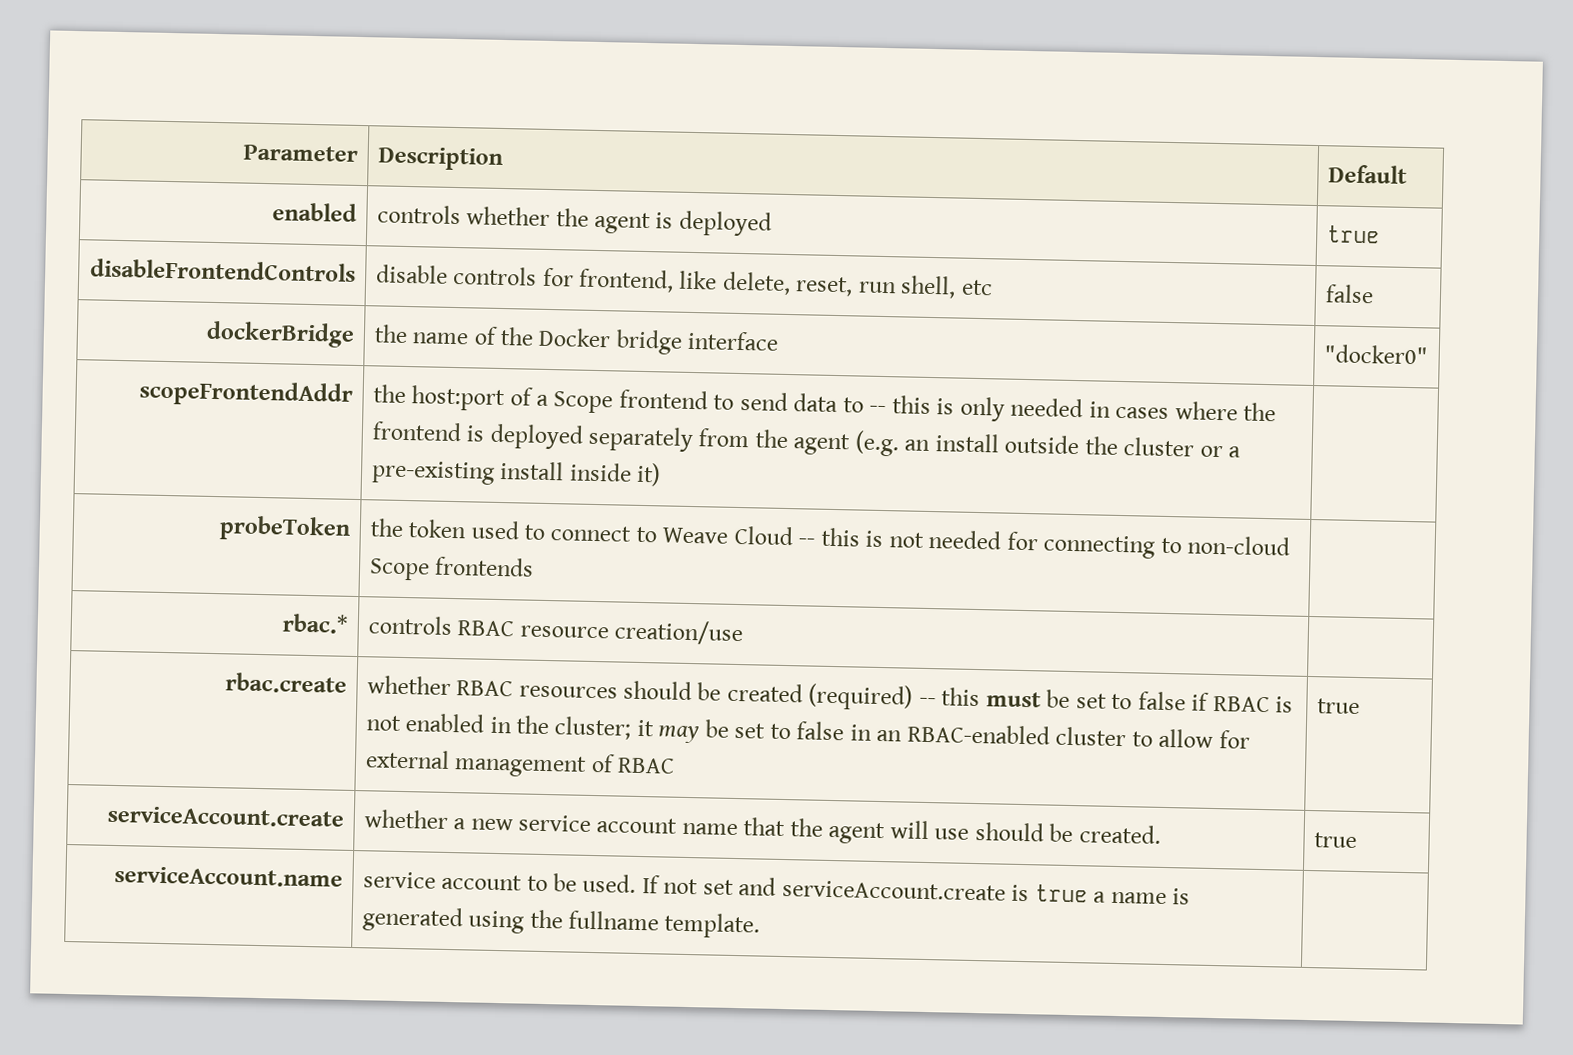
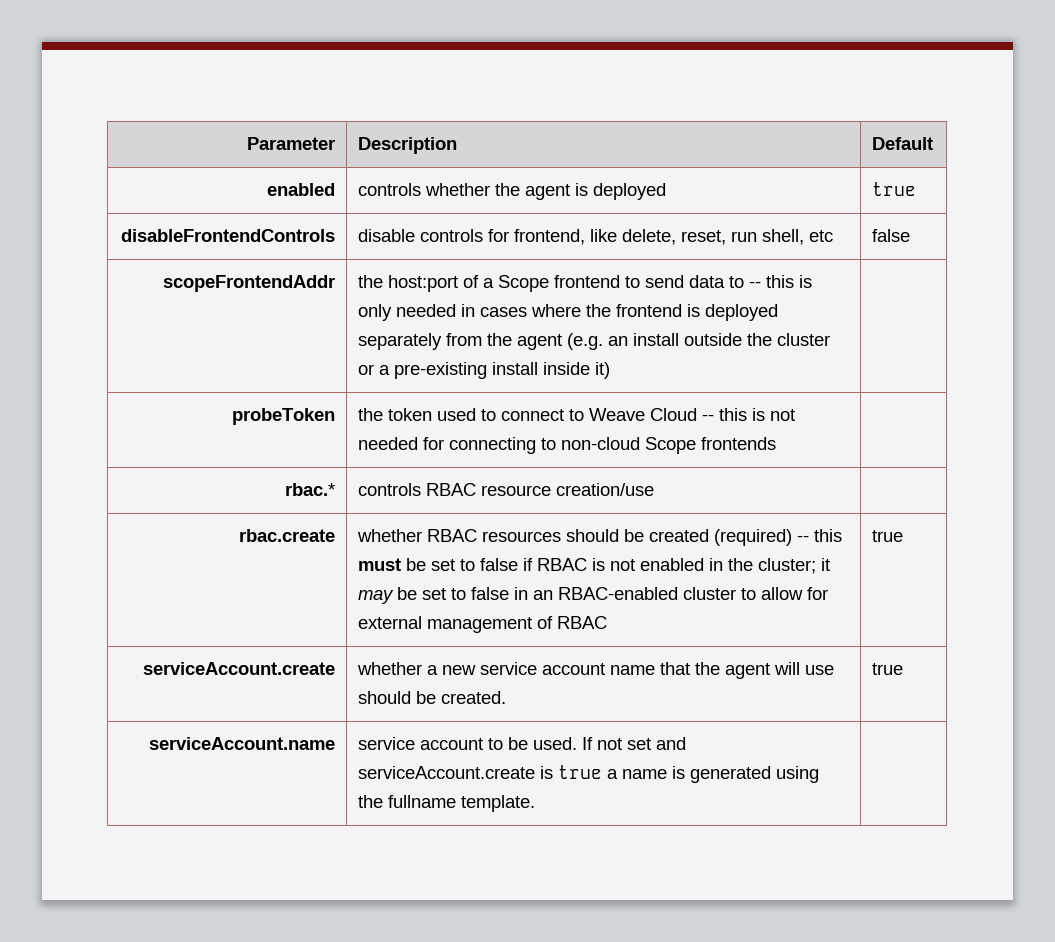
- dockerBridge | the name of the Docker bridge interface | "docker0"

